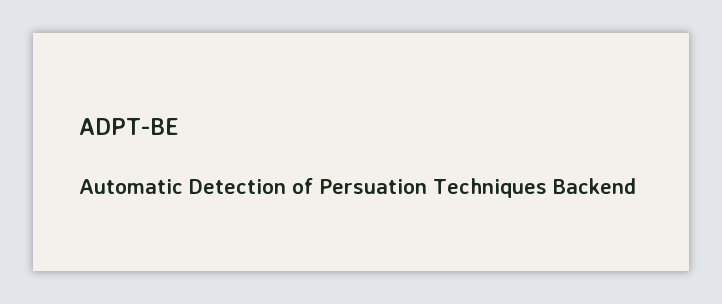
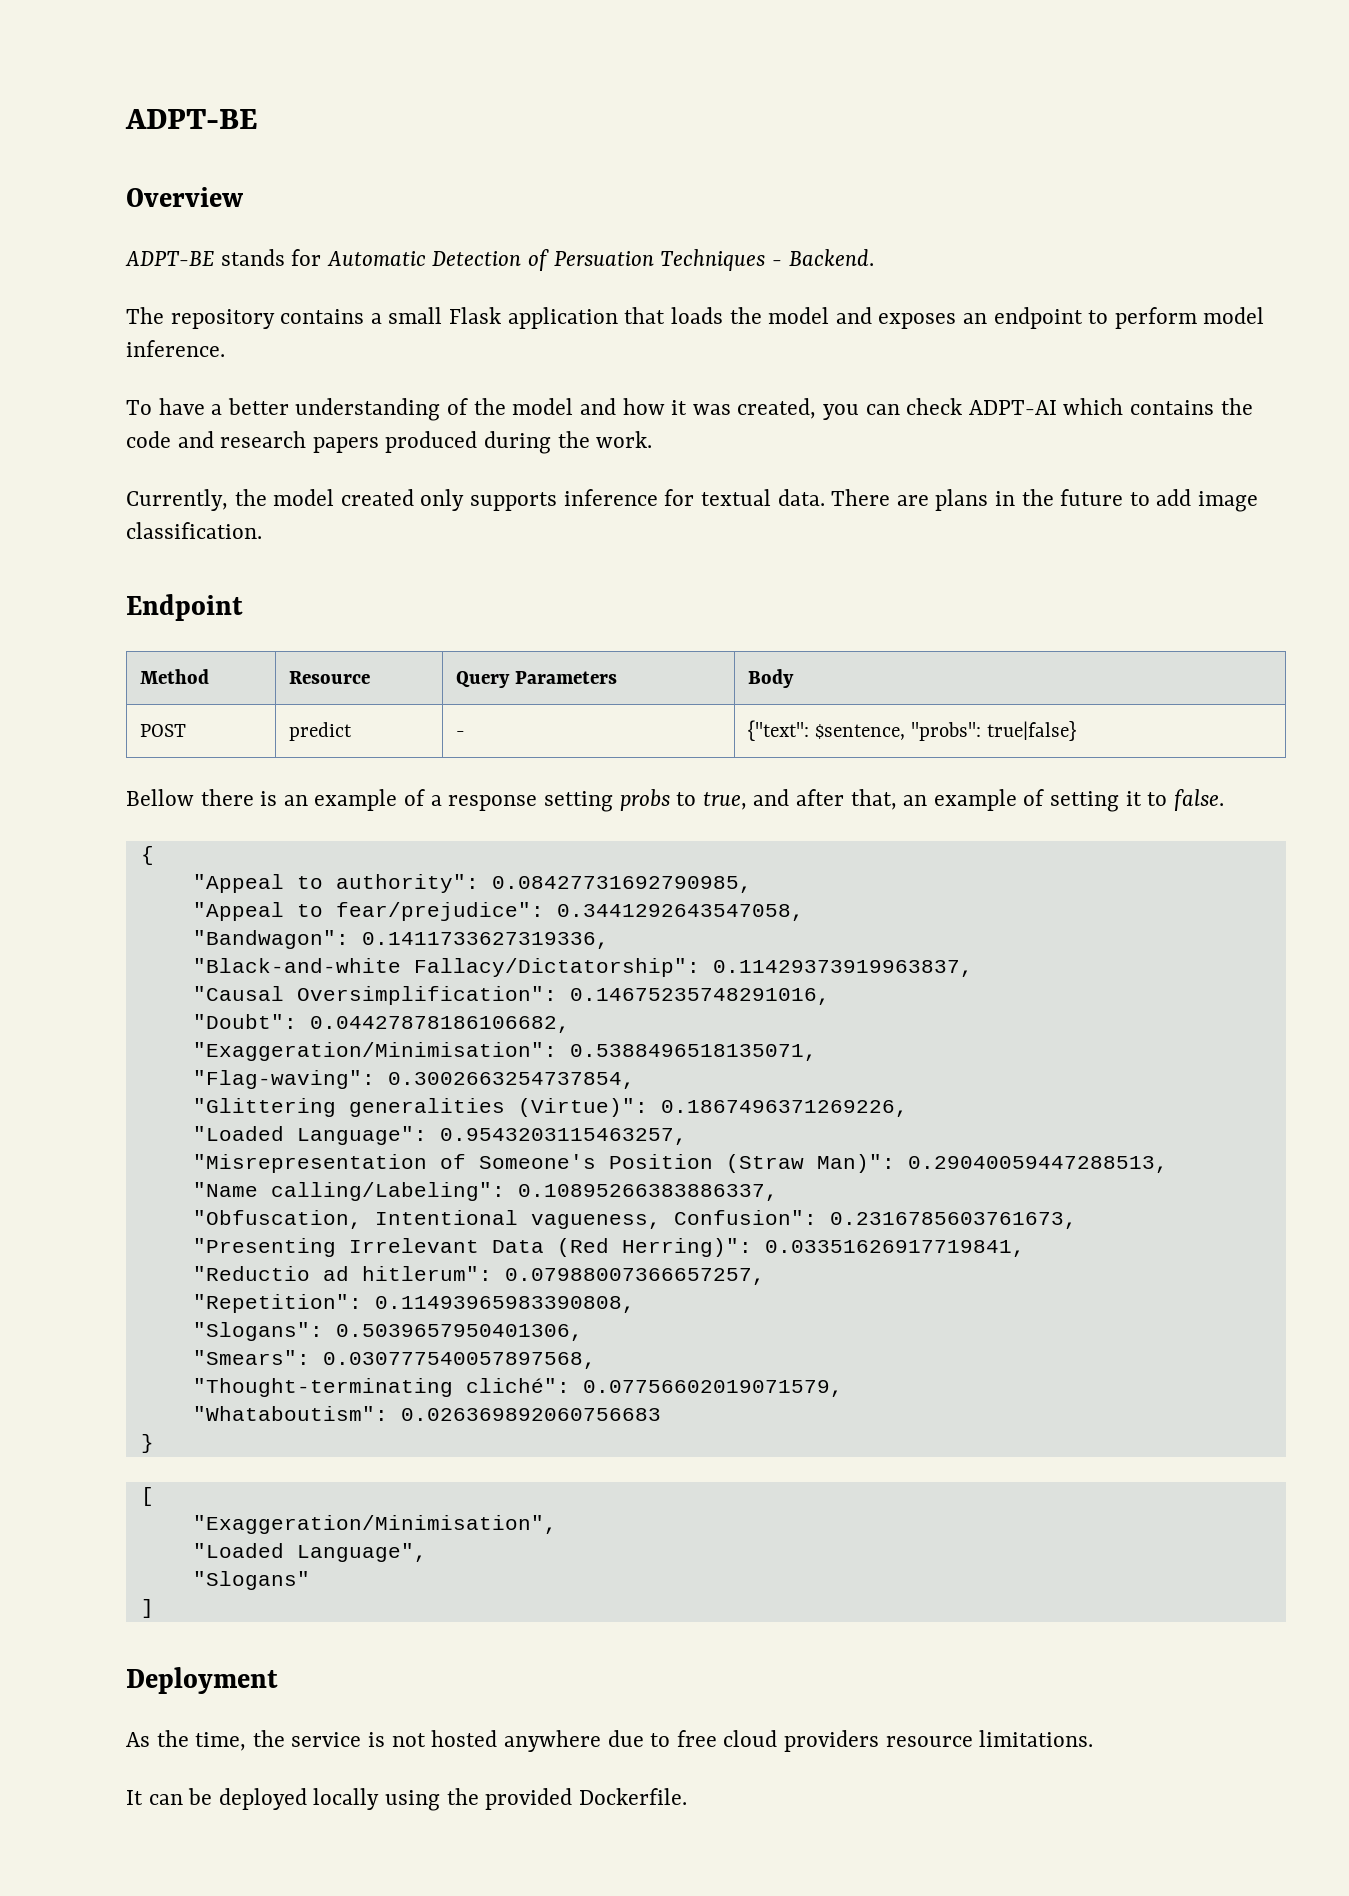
- Automatic Detection of Persuation Techniques Backend
+ Overview
+ ADPT-BE stands for Automatic Detection of Persuation Techniques - Backend.
+ The repository contains a small Flask application that loads the model and exposes an endpoint to perform model inference.
+ To have a better understanding of the model and how it was created, you can check ADPT-AI which contains the code and research papers produced during the work.
+ Currently, the model created only supports inference for textual data. There are plans in the future to add image classification.
+ Endpoint
+ Method | Resource | Query Parameters | Body
+ POST | predict | - | {"text": $sentence, "probs": true|false}
+ Bellow there is an example of a response setting probs to true, and after that, an example of setting it to false.
+ {
+ "Appeal to authority": 0.08427731692790985,
+ "Appeal to fear/prejudice": 0.3441292643547058,
+ "Bandwagon": 0.1411733627319336,
+ "Black-and-white Fallacy/Dictatorship": 0.11429373919963837,
+ "Causal Oversimplification": 0.14675235748291016,
+ "Doubt": 0.04427878186106682,
+ "Exaggeration/Minimisation": 0.5388496518135071,
+ "Flag-waving": 0.3002663254737854,
+ "Glittering generalities (Virtue)": 0.1867496371269226,
+ "Loaded Language": 0.9543203115463257,
+ "Misrepresentation of Someone's Position (Straw Man)": 0.29040059447288513,
+ "Name calling/Labeling": 0.10895266383886337,
+ "Obfuscation, Intentional vagueness, Confusion": 0.2316785603761673,
+ "Presenting Irrelevant Data (Red Herring)": 0.03351626917719841,
+ "Reductio ad hitlerum": 0.07988007366657257,
+ "Repetition": 0.11493965983390808,
+ "Slogans": 0.5039657950401306,
+ "Smears": 0.030777540057897568,
+ "Thought-terminating cliché": 0.07756602019071579,
+ "Whataboutism": 0.026369892060756683
+ }
+ [
+ "Exaggeration/Minimisation",
+ "Loaded Language",
+ "Slogans"
+ ]
+ Deployment
+ As the time, the service is not hosted anywhere due to free cloud providers resource limitations.
+ It can be deployed locally using the provided Dockerfile.

